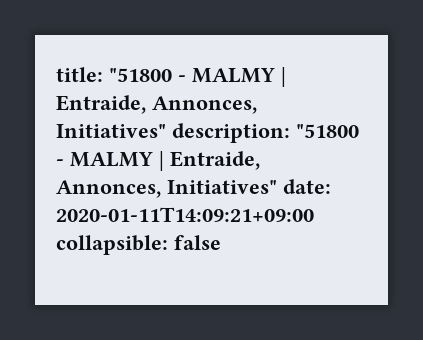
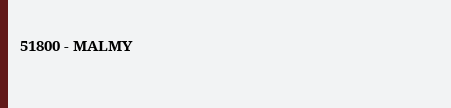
- title: "51800 - MALMY | Entraide, Annonces, Initiatives" description: "51800 - MALMY | Entraide, Annonces, Initiatives" date: 2020-01-11T14:09:21+09:00 collapsible: false
+ 51800 - MALMY

